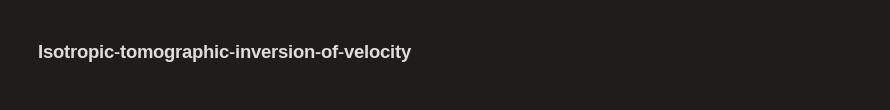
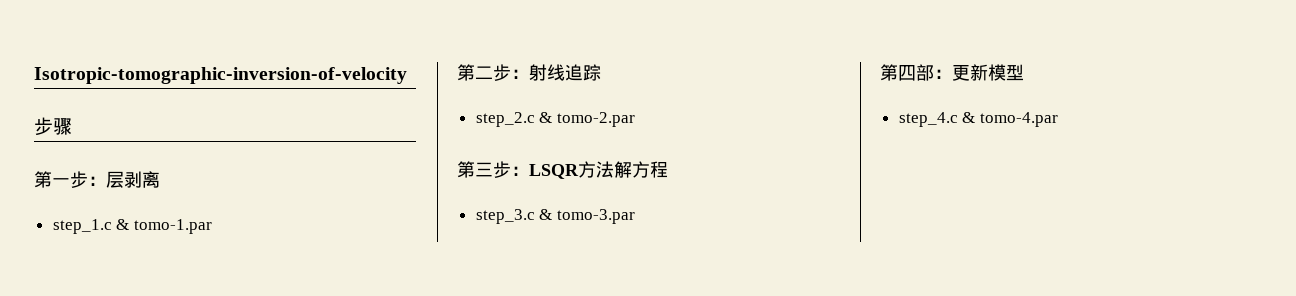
+ 步骤
+ 第一步：层剥离
+ step_1.c & tomo-1.par
+ 第二步：射线追踪
+ step_2.c & tomo-2.par
+ 第三步：LSQR方法解方程
+ step_3.c & tomo-3.par
+ 第四部：更新模型
+ step_4.c & tomo-4.par

